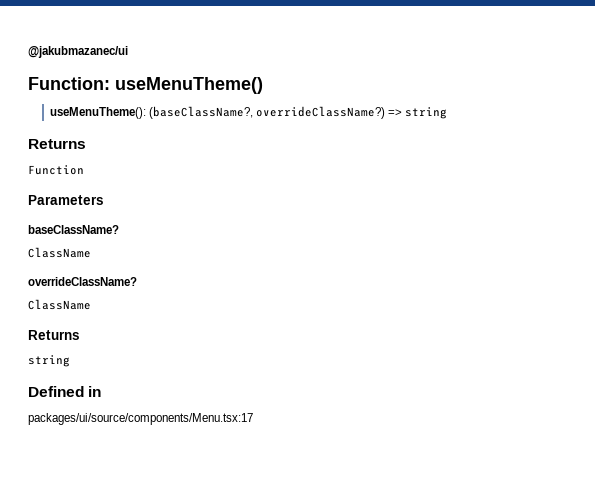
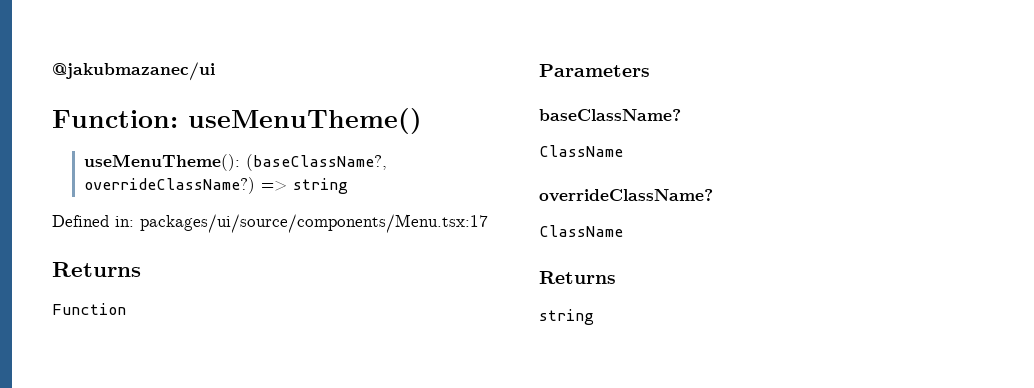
+ Defined in: packages/ui/source/components/Menu.tsx:17
- Defined in
- packages/ui/source/components/Menu.tsx:17

